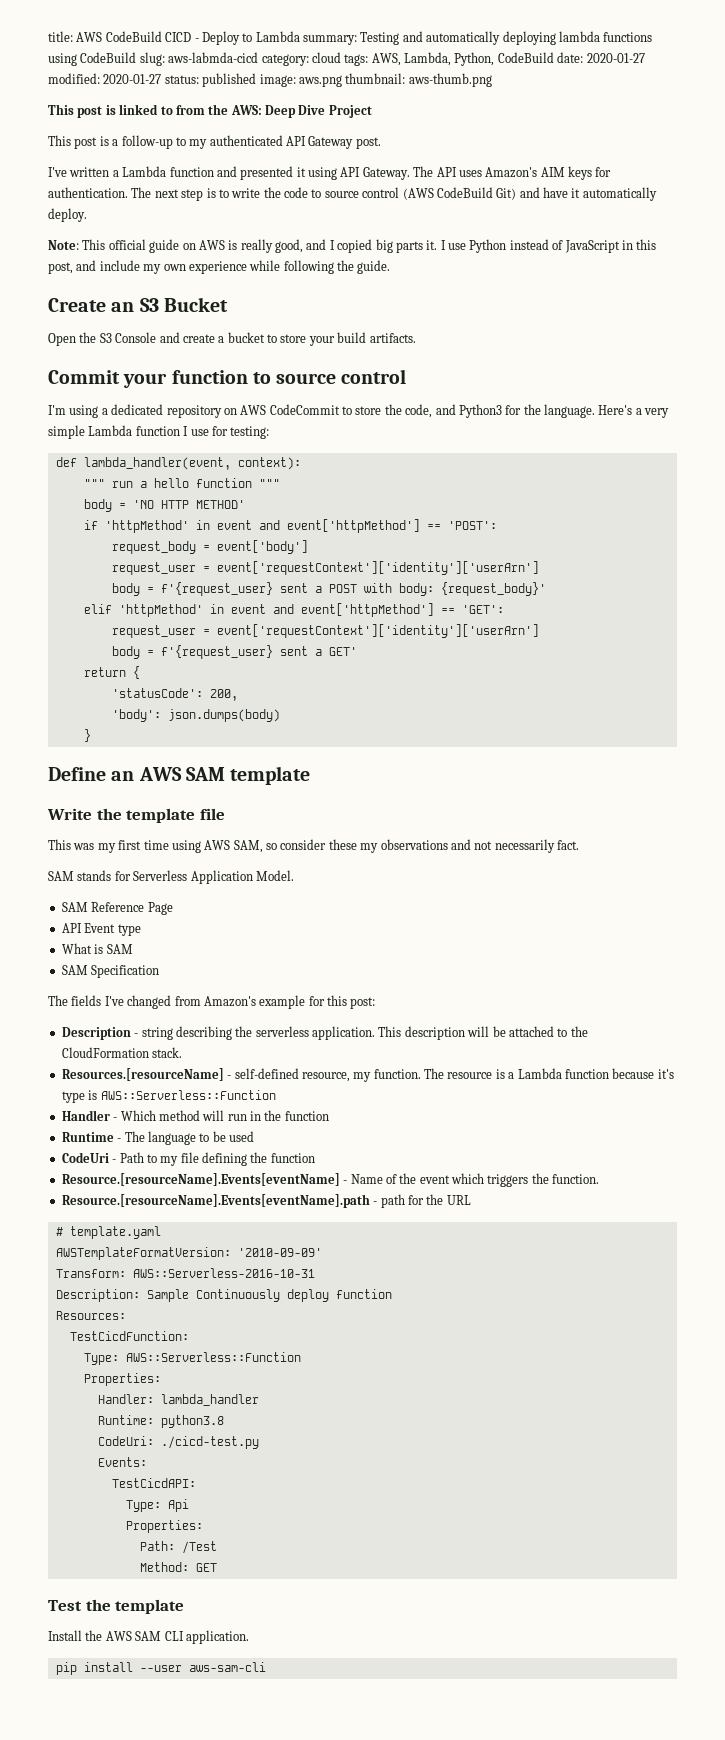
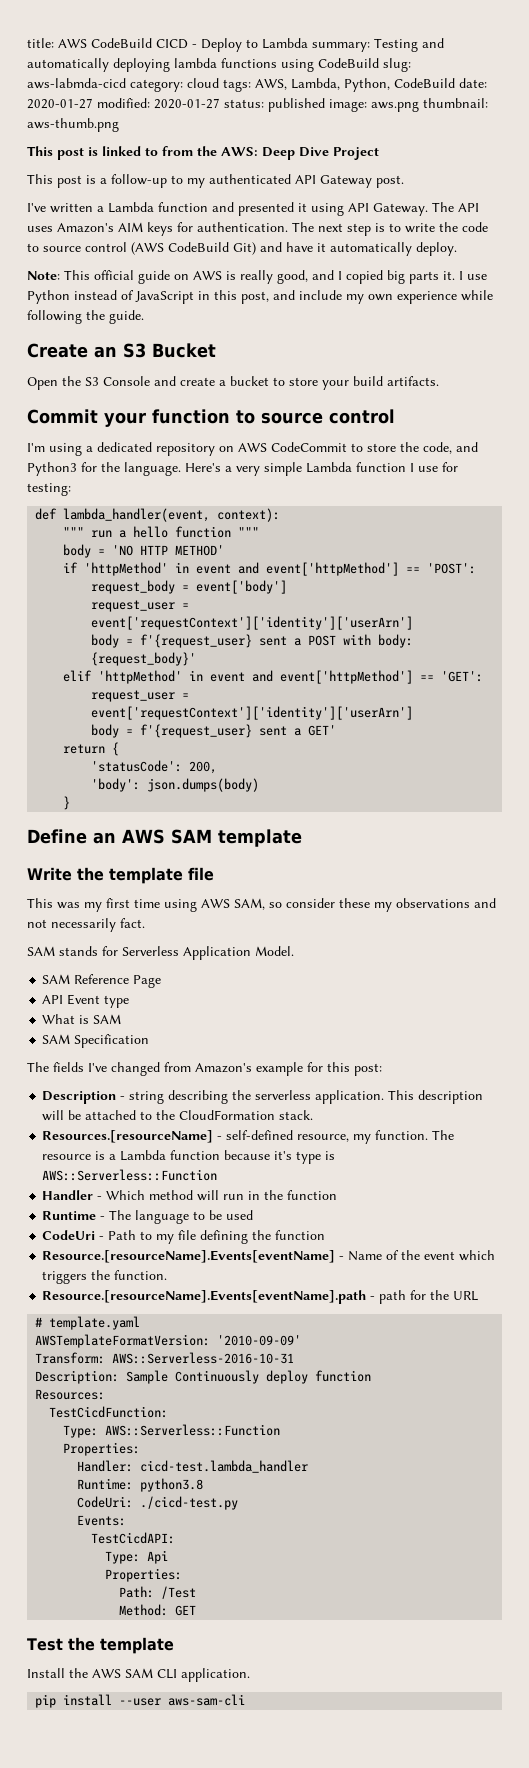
- Handler: lambda_handler
+ Handler: cicd-test.lambda_handler

